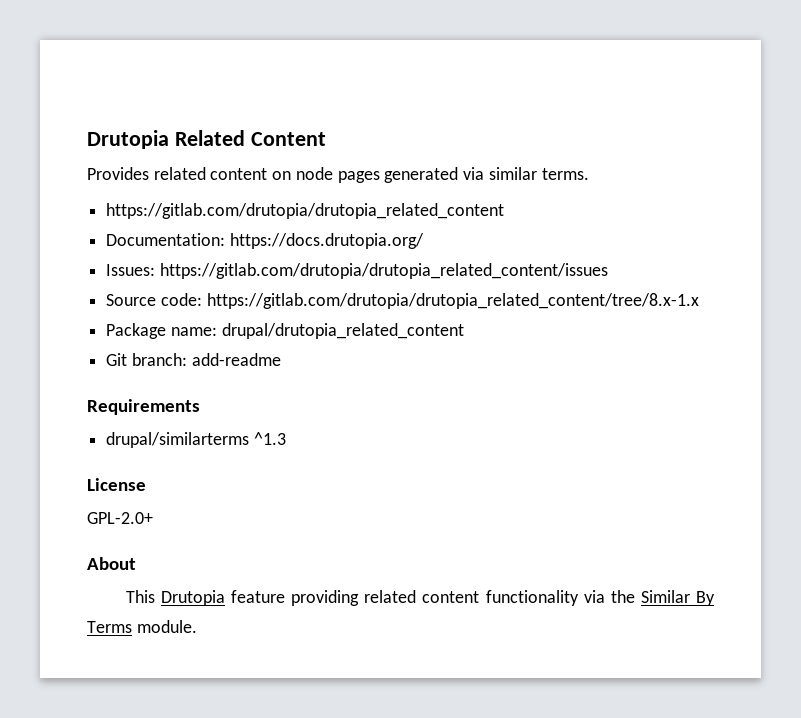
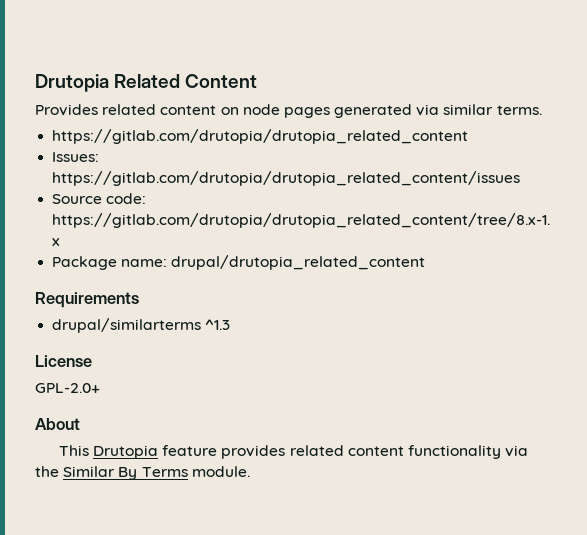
- Documentation: https://docs.drutopia.org/
- Git branch: add-readme
- This Drutopia feature providing related content functionality via the Similar By Terms module.
+ This Drutopia feature provides related content functionality via the Similar By Terms module.

